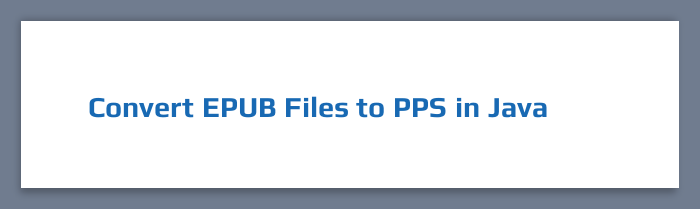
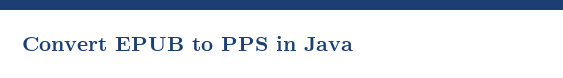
- Convert EPUB Files to PPS in Java
+ Convert EPUB to PPS in Java

